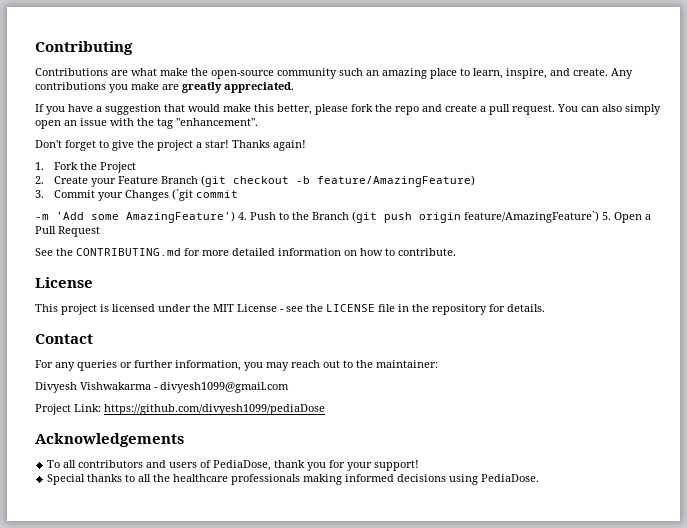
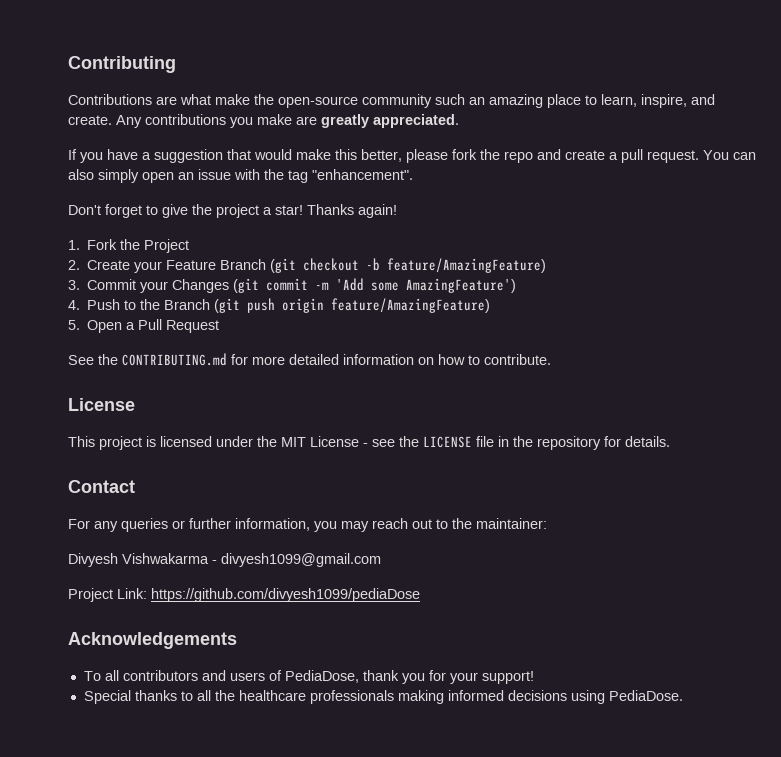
- 3. Commit your Changes (`git commit
- -m 'Add some AmazingFeature') 4. Push to the Branch (git push origin feature/AmazingFeature`) 5. Open a Pull Request
+ 3. Commit your Changes (git commit -m 'Add some AmazingFeature')
+ 4. Push to the Branch (git push origin feature/AmazingFeature)
+ 5. Open a Pull Request

